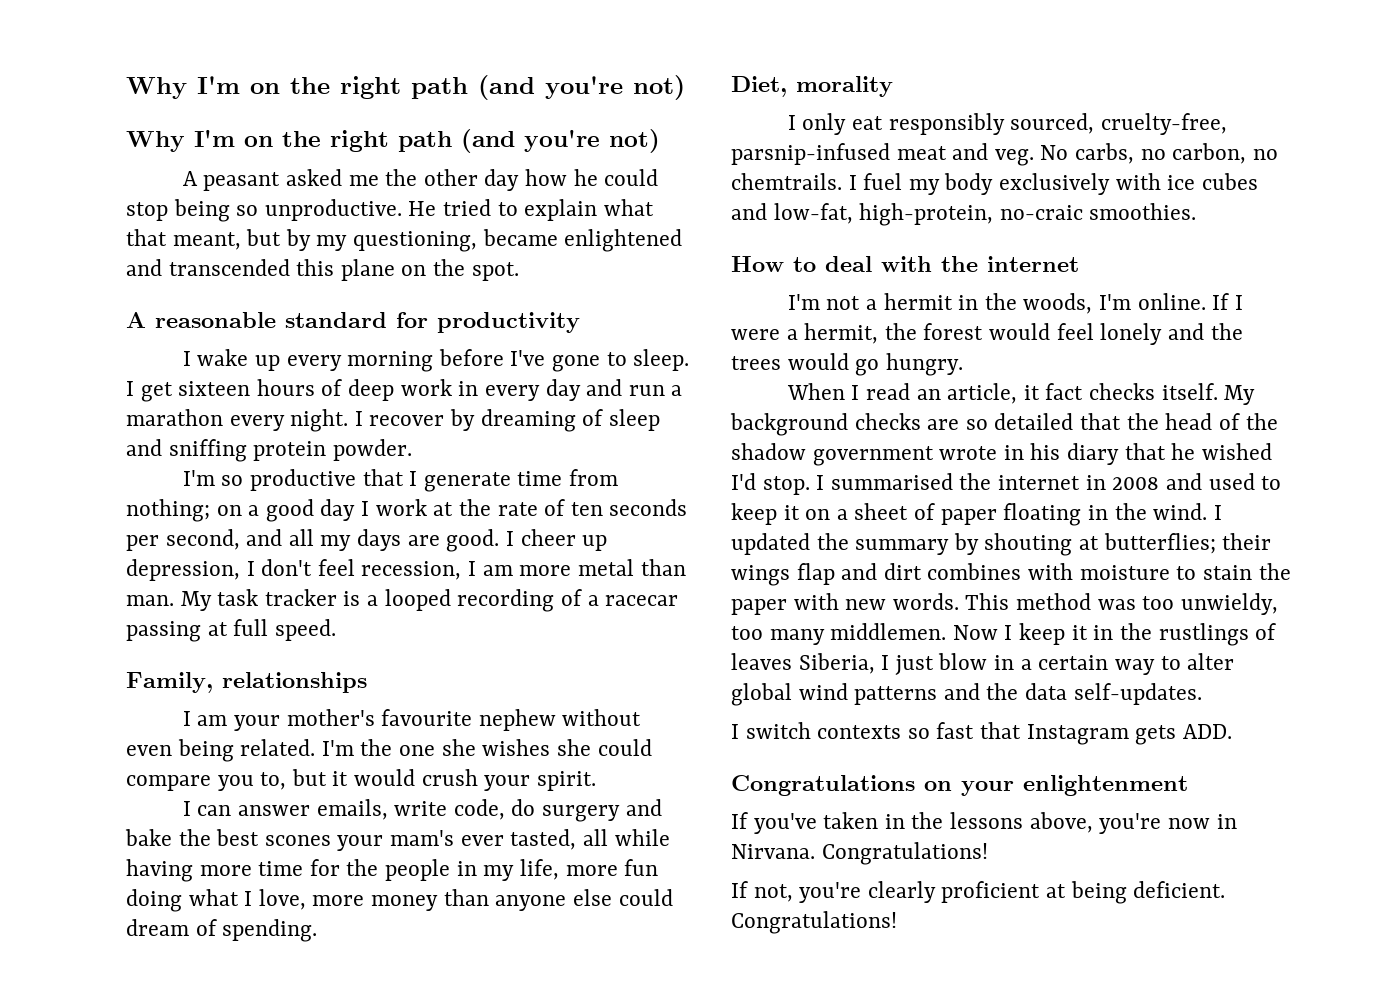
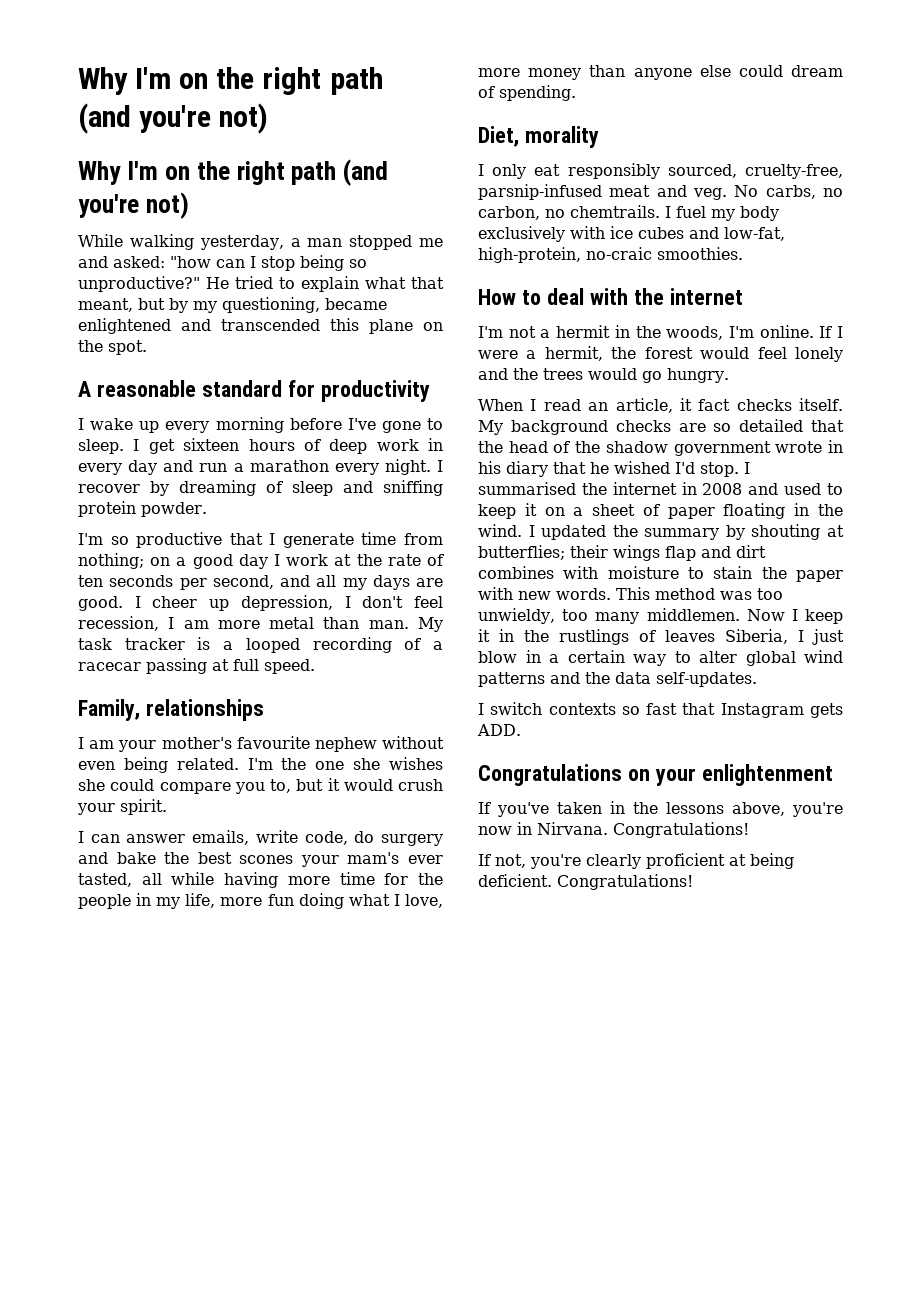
- A peasant asked me the other day how he could stop being so unproductive.
+ While walking yesterday, a man stopped me and asked: "how can I stop being so unproductive?"

